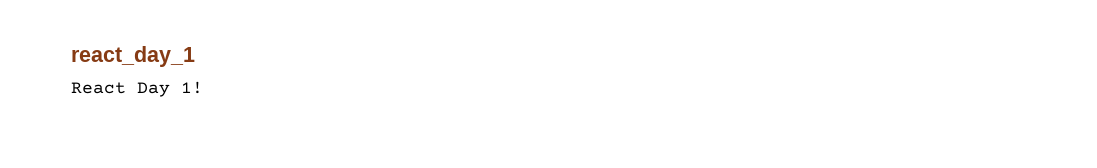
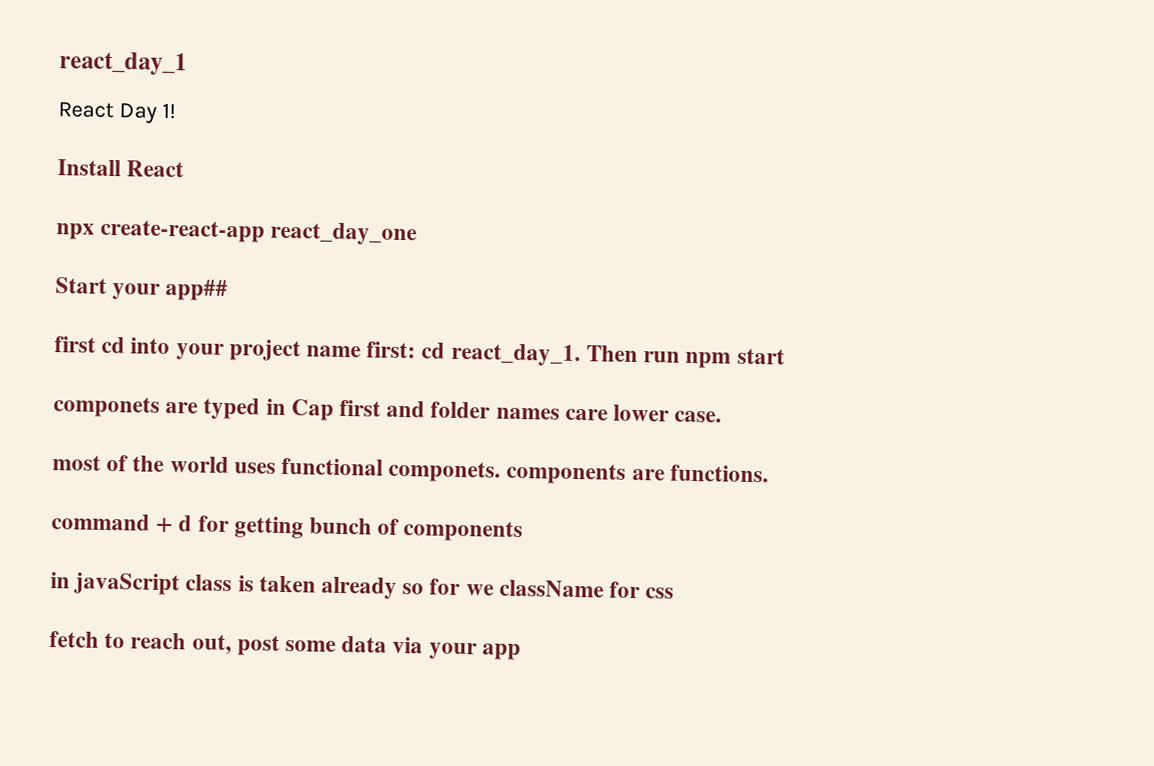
+ Install React
+ npx create-react-app react_day_one
+ Start your app##
+ first cd into your project name first: cd react_day_1. Then run npm start
+ componets are typed in Cap first and folder names care lower case.
+ most of the world uses functional componets. components are functions.
+ command + d for getting bunch of components
+ in javaScript class is taken already so for we className for css
+ fetch to reach out, post some data via your app

